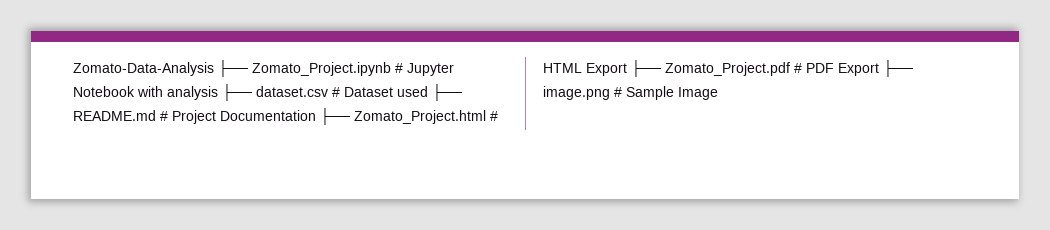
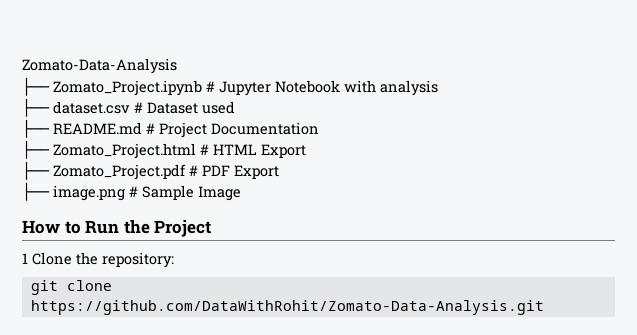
- Zomato-Data-Analysis ├── Zomato_Project.ipynb # Jupyter Notebook with analysis ├── dataset.csv # Dataset used ├── README.md # Project Documentation ├── Zomato_Project.html # HTML Export ├── Zomato_Project.pdf # PDF Export ├── image.png # Sample Image
+ Zomato-Data-Analysis
+ ├── Zomato_Project.ipynb # Jupyter Notebook with analysis
+ ├── dataset.csv # Dataset used
+ ├── README.md # Project Documentation
+ ├── Zomato_Project.html # HTML Export
+ ├── Zomato_Project.pdf # PDF Export
+ ├── image.png # Sample Image
+ How to Run the Project
+ 1 Clone the repository:
+ git clone https://github.com/DataWithRohit/Zomato-Data-Analysis.git

